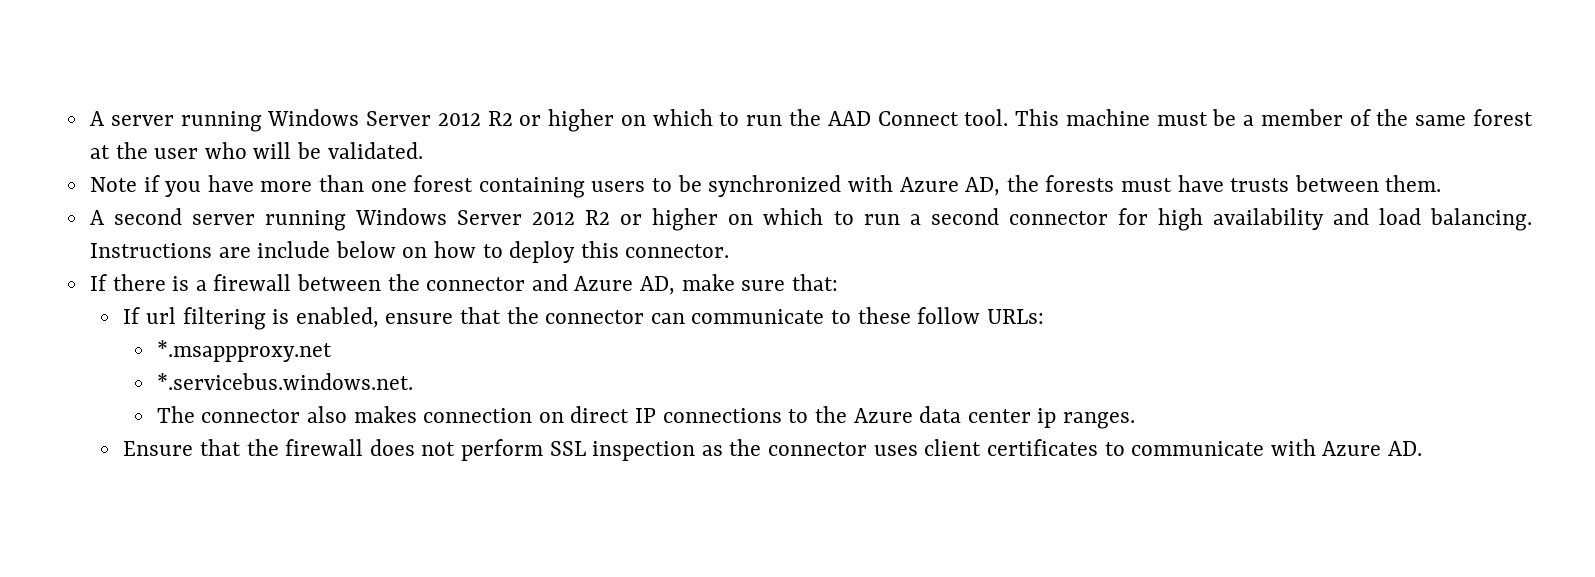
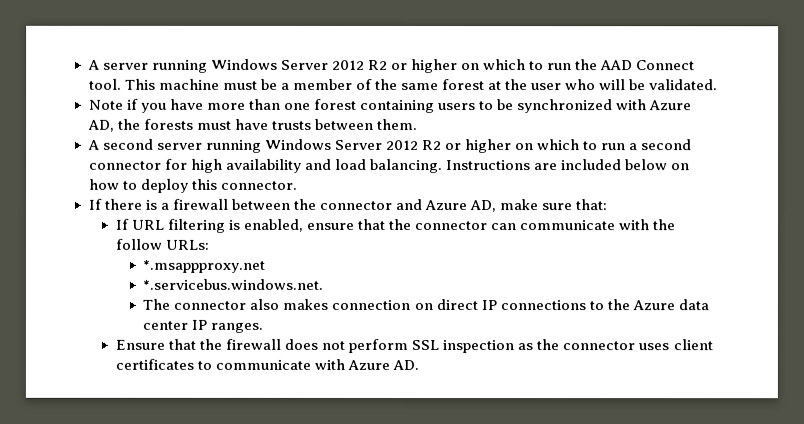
- Instructions are include below on how to deploy this connector.
+ Instructions are included below on how to deploy this connector.
- If url filtering is enabled, ensure that the connector can communicate to these follow URLs:
+ If URL filtering is enabled, ensure that the connector can communicate with the follow URLs:
- The connector also makes connection on direct IP connections to the Azure data center ip ranges.
+ The connector also makes connection on direct IP connections to the Azure data center IP ranges.

